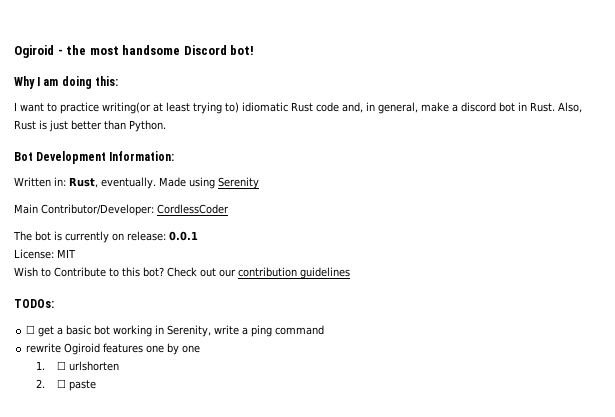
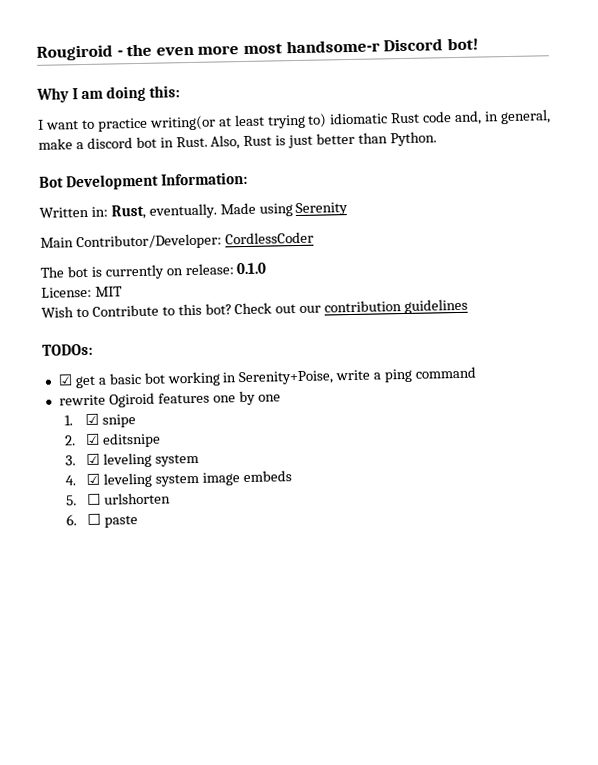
- Ogiroid - the most handsome Discord bot!
+ Rougiroid - the even more most handsome-r Discord bot!
- The bot is currently on release: 0.0.1
+ The bot is currently on release: 0.1.0
- ☐ get a basic bot working in Serenity, write a ping command
+ ☑ get a basic bot working in Serenity+Poise, write a ping command
- 1. ☐ urlshorten
+ 1. ☑ snipe
+ 2. ☑ editsnipe
+ 3. ☑ leveling system
+ 4. ☑ leveling system image embeds
+ 5. ☐ urlshorten
- 2. ☐ paste
+ 6. ☐ paste

